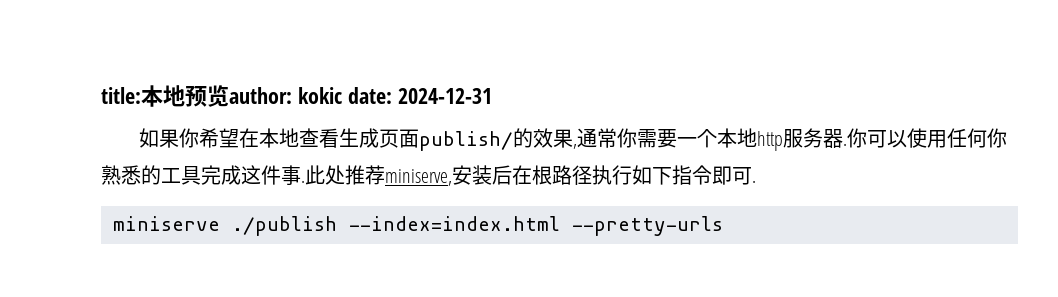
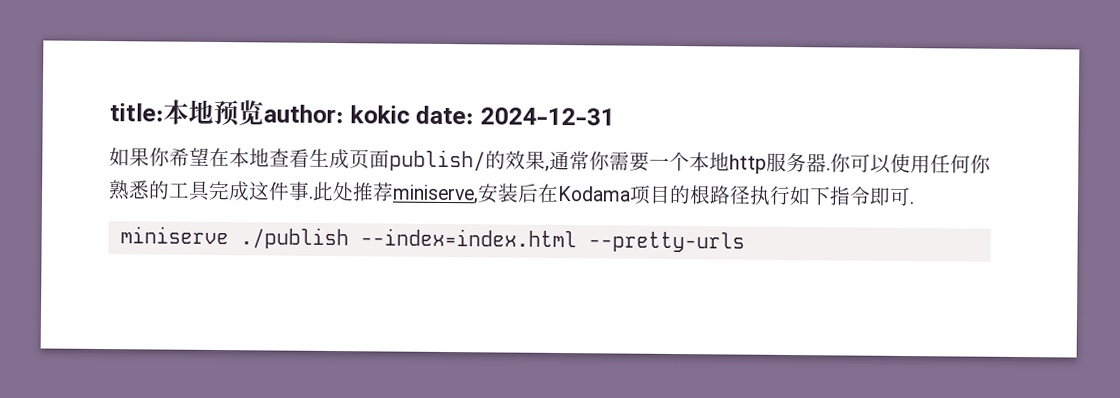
- 此处推荐miniserve,安装后在根路径执行如下指令即可.
+ 此处推荐miniserve,安装后在Kodama项目的根路径执行如下指令即可.

